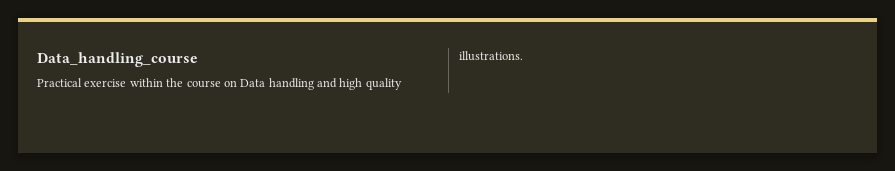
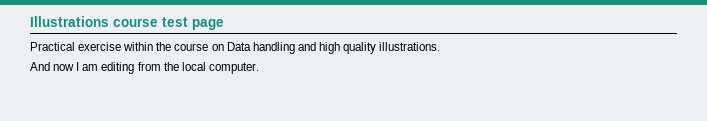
- Data_handling_course
+ Illustrations course test page
+ And now I am editing from the local computer.

